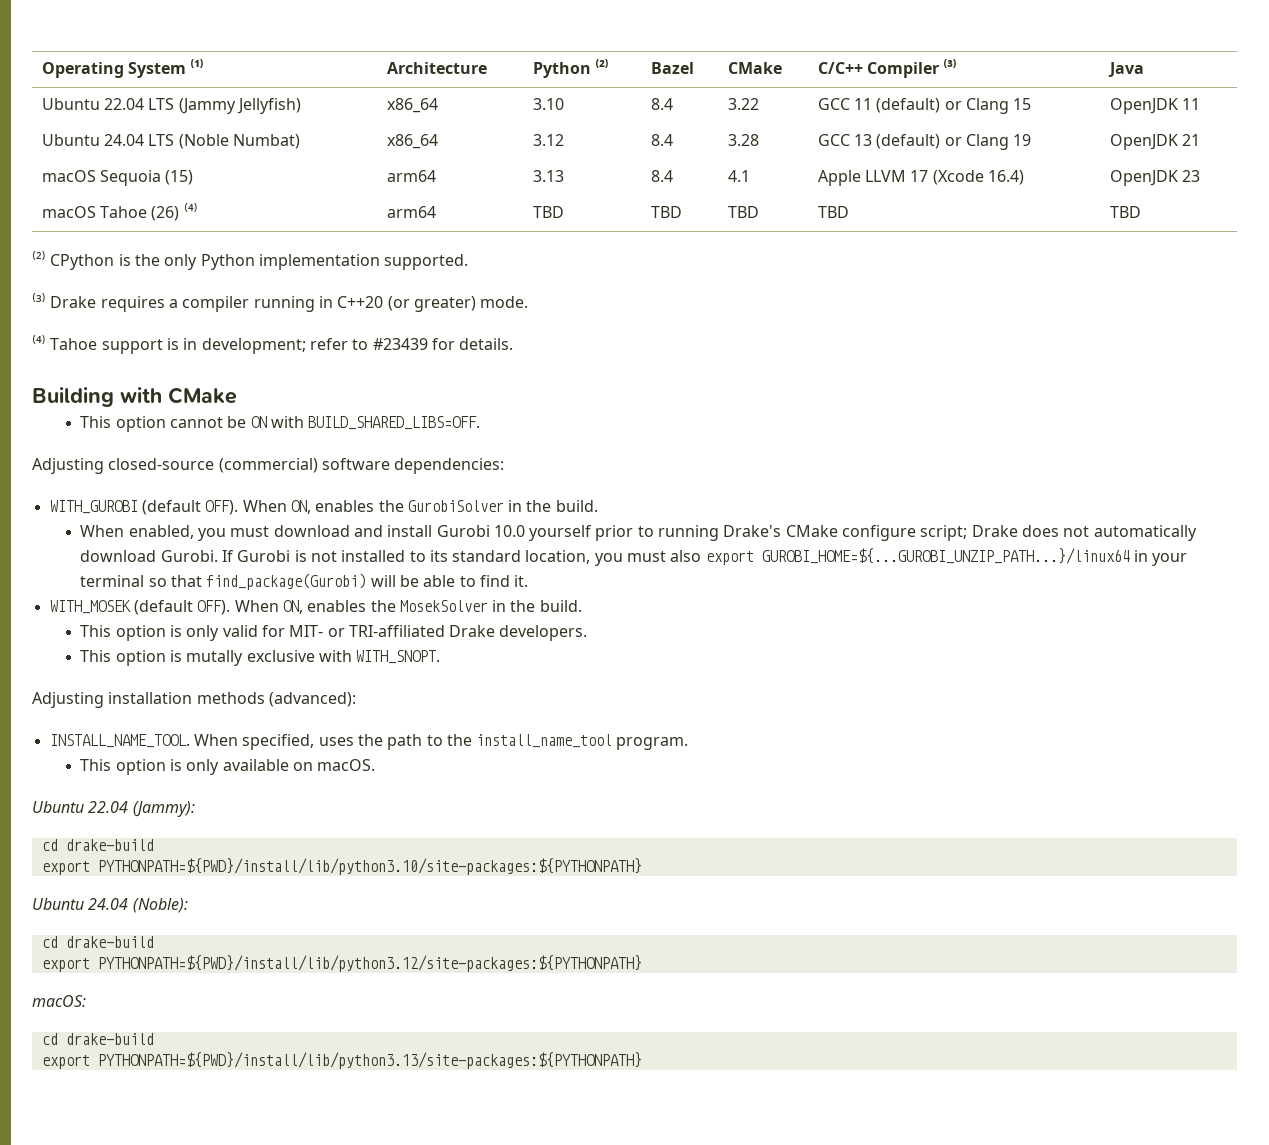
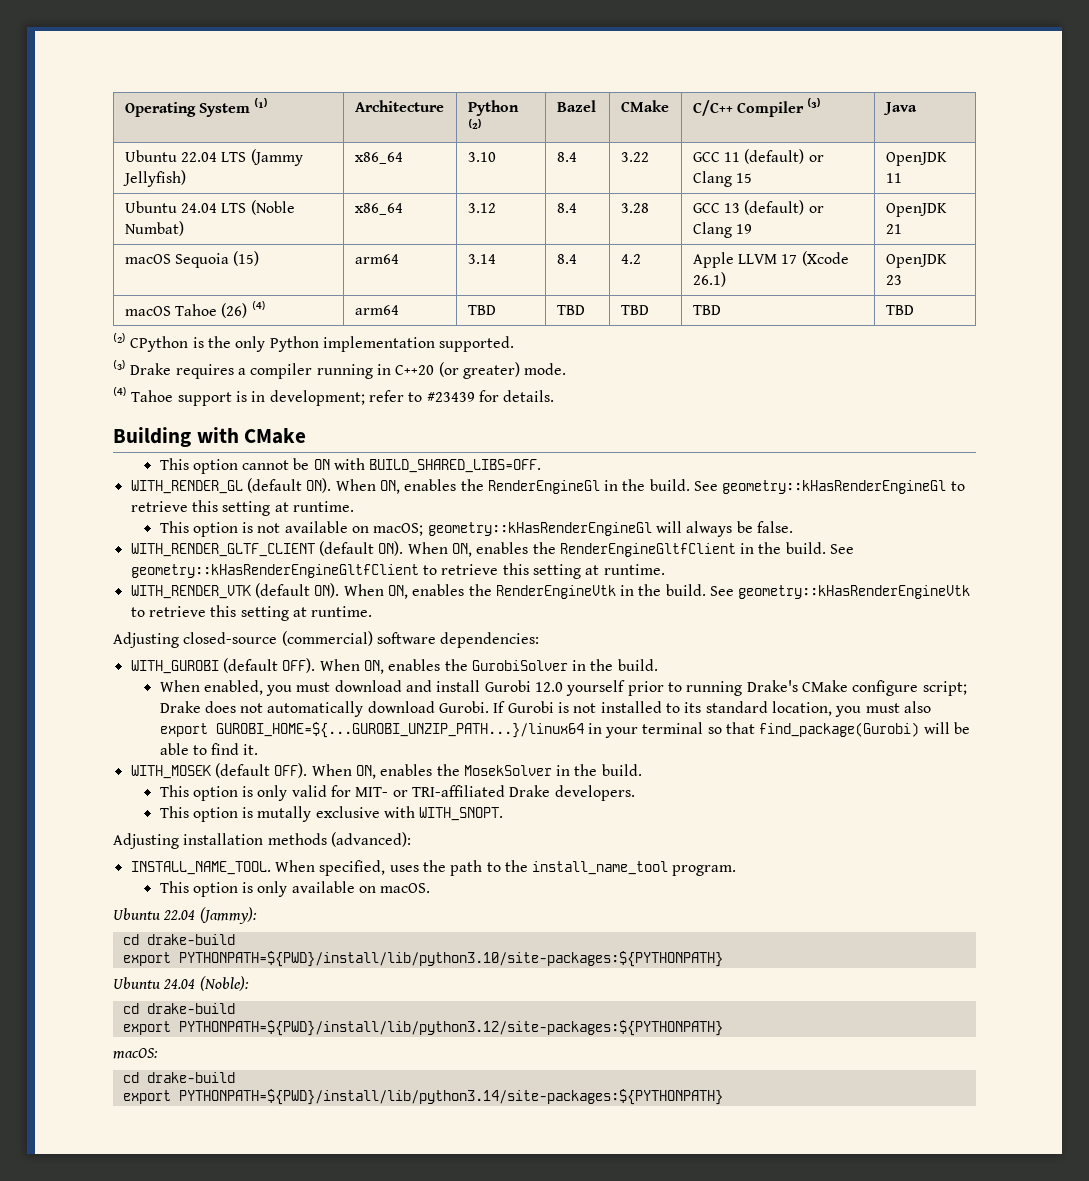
- macOS Sequoia (15) | arm64 | 3.13 | 8.4 | 4.1 | Apple LLVM 17 (Xcode 16.4) | OpenJDK 23
+ macOS Sequoia (15) | arm64 | 3.14 | 8.4 | 4.2 | Apple LLVM 17 (Xcode 26.1) | OpenJDK 23
+ WITH_RENDER_GL (default ON). When ON, enables the RenderEngineGl in the build. See geometry::kHasRenderEngineGl to retrieve this setting at runtime.
+ This option is not available on macOS; geometry::kHasRenderEngineGl will always be false.
+ WITH_RENDER_GLTF_CLIENT (default ON). When ON, enables the RenderEngineGltfClient in the build. See geometry::kHasRenderEngineGltfClient to retrieve this setting at runtime.
+ WITH_RENDER_VTK (default ON). When ON, enables the RenderEngineVtk in the build. See geometry::kHasRenderEngineVtk to retrieve this setting at runtime.
- When enabled, you must download and install Gurobi 10.0 yourself prior to running Drake's CMake configure script; Drake does not automatically download Gurobi.
+ When enabled, you must download and install Gurobi 12.0 yourself prior to running Drake's CMake configure script; Drake does not automatically download Gurobi.
- export PYTHONPATH=${PWD}/install/lib/python3.13/site-packages:${PYTHONPATH}
+ export PYTHONPATH=${PWD}/install/lib/python3.14/site-packages:${PYTHONPATH}

